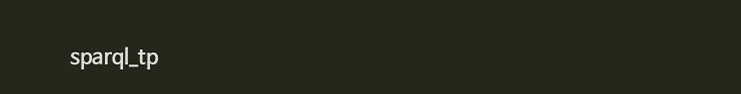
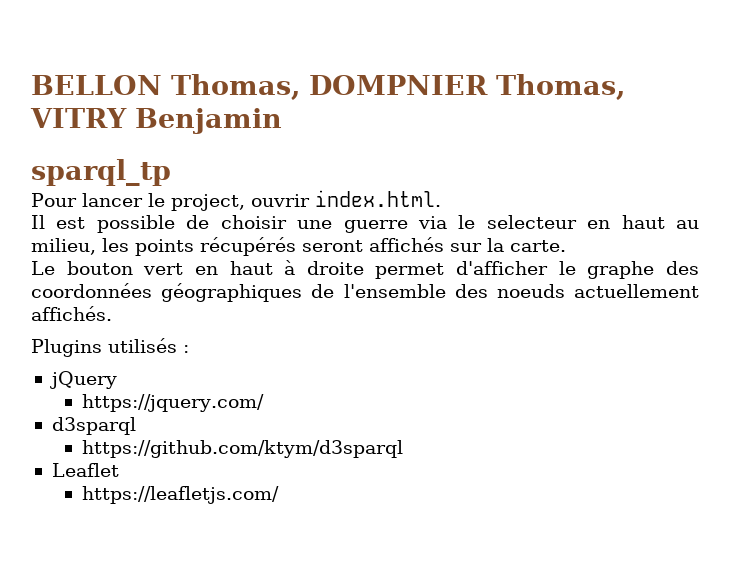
+ BELLON Thomas, DOMPNIER Thomas, VITRY Benjamin
  sparql_tp
+ Pour lancer le project, ouvrir index.html.
+ Il est possible de choisir une guerre via le selecteur en haut au milieu, les points récupérés seront affichés sur la carte.
+ Le bouton vert en haut à droite permet d'afficher le graphe des coordonnées géographiques de l'ensemble des noeuds actuellement affichés.
+ Plugins utilisés :
+ jQuery
+ https://jquery.com/
+ d3sparql
+ https://github.com/ktym/d3sparql
+ Leaflet
+ https://leafletjs.com/

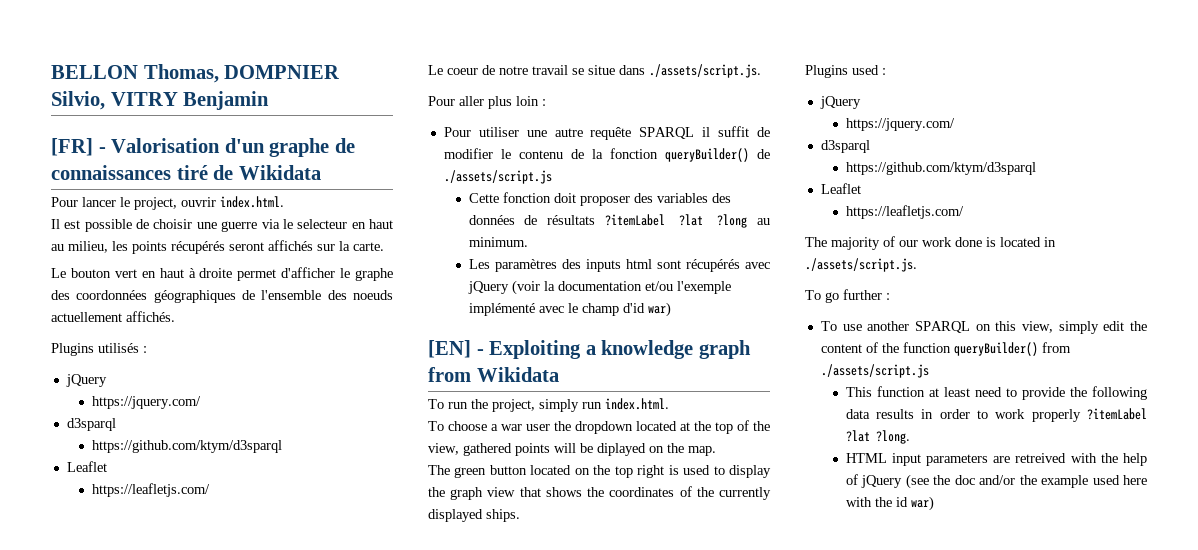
- BELLON Thomas, DOMPNIER Thomas, VITRY Benjamin
+ BELLON Thomas, DOMPNIER Silvio, VITRY Benjamin
- sparql_tp
+ [FR] - Valorisation d'un graphe de connaissances tiré de Wikidata
+ Le coeur de notre travail se situe dans ./assets/script.js.
+ Pour aller plus loin :
+ Pour utiliser une autre requête SPARQL il suffit de modifier le contenu de la fonction queryBuilder() de ./assets/script.js
+ Cette fonction doit proposer des variables des données de résultats ?itemLabel ?lat ?long au minimum.
+ Les paramètres des inputs html sont récupérés avec jQuery (voir la documentation et/ou l'exemple implémenté avec le champ d'id war)
+ [EN] - Exploiting a knowledge graph from Wikidata
+ To run the project, simply run index.html.
+ To choose a war user the dropdown located at the top of the view, gathered points will be diplayed on the map.
+ The green button located on the top right is used to display the graph view that shows the coordinates of the currently displayed ships.
+ Plugins used :
+ jQuery
+ https://jquery.com/
+ d3sparql
+ https://github.com/ktym/d3sparql
+ Leaflet
+ https://leafletjs.com/
+ The majority of our work done is located in ./assets/script.js.
+ To go further :
+ To use another SPARQL on this view, simply edit the content of the function queryBuilder() from ./assets/script.js
+ This function at least need to provide the following data results in order to work properly ?itemLabel ?lat ?long.
+ HTML input parameters are retreived with the help of jQuery (see the doc and/or the example used here with the id war)

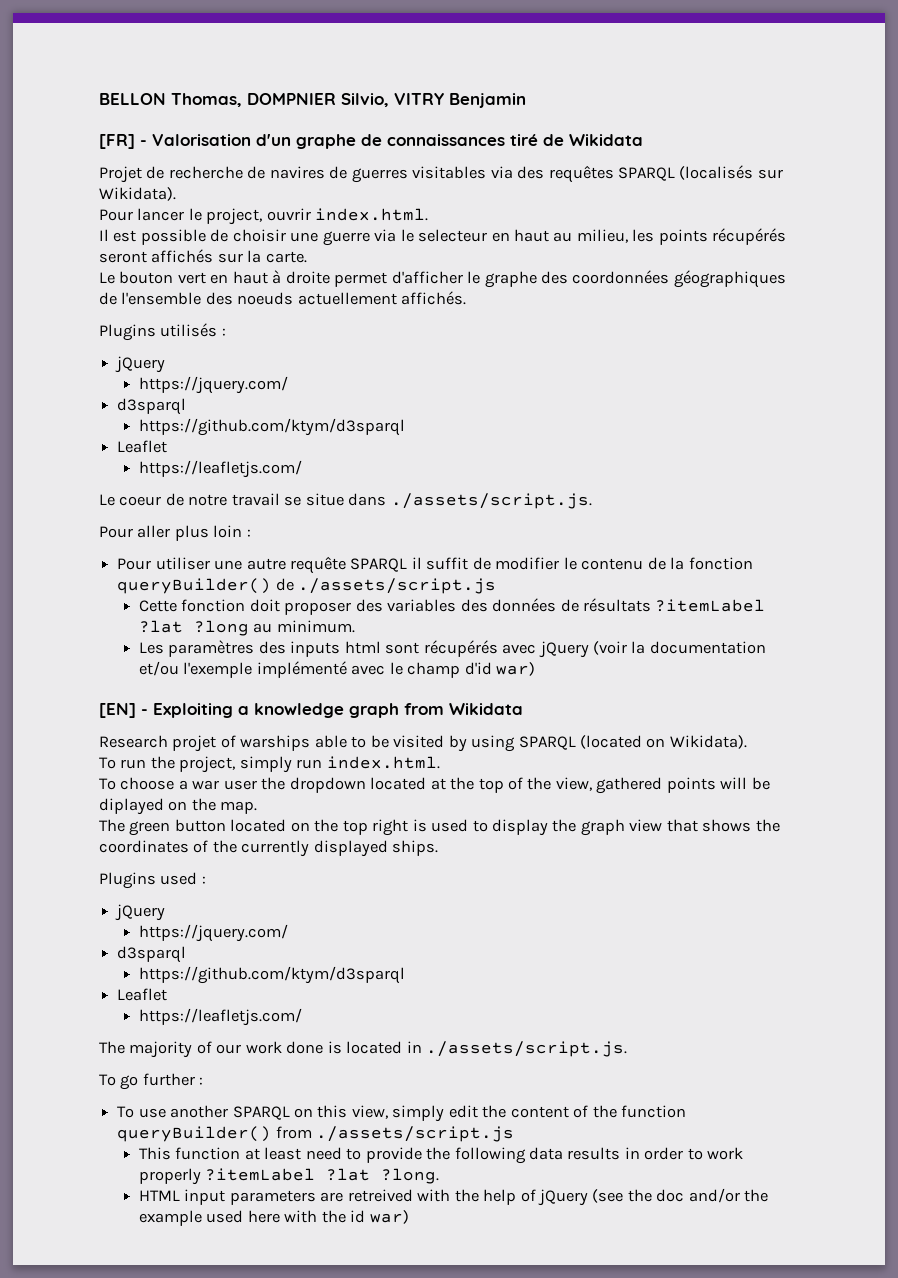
+ Projet de recherche de navires de guerres visitables via des requêtes SPARQL (localisés sur Wikidata).
+ Research projet of warships able to be visited by using SPARQL (located on Wikidata).

